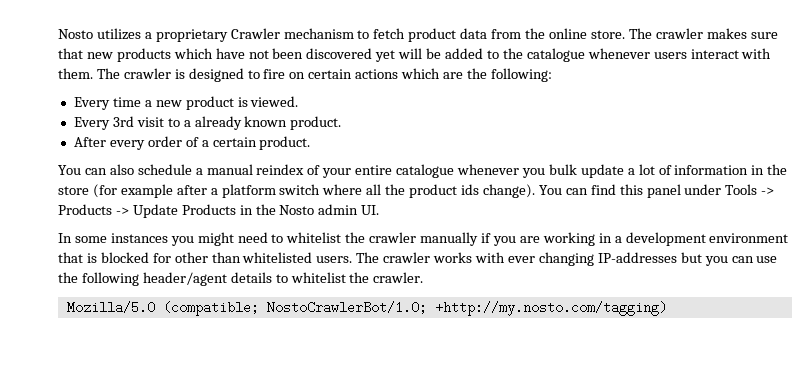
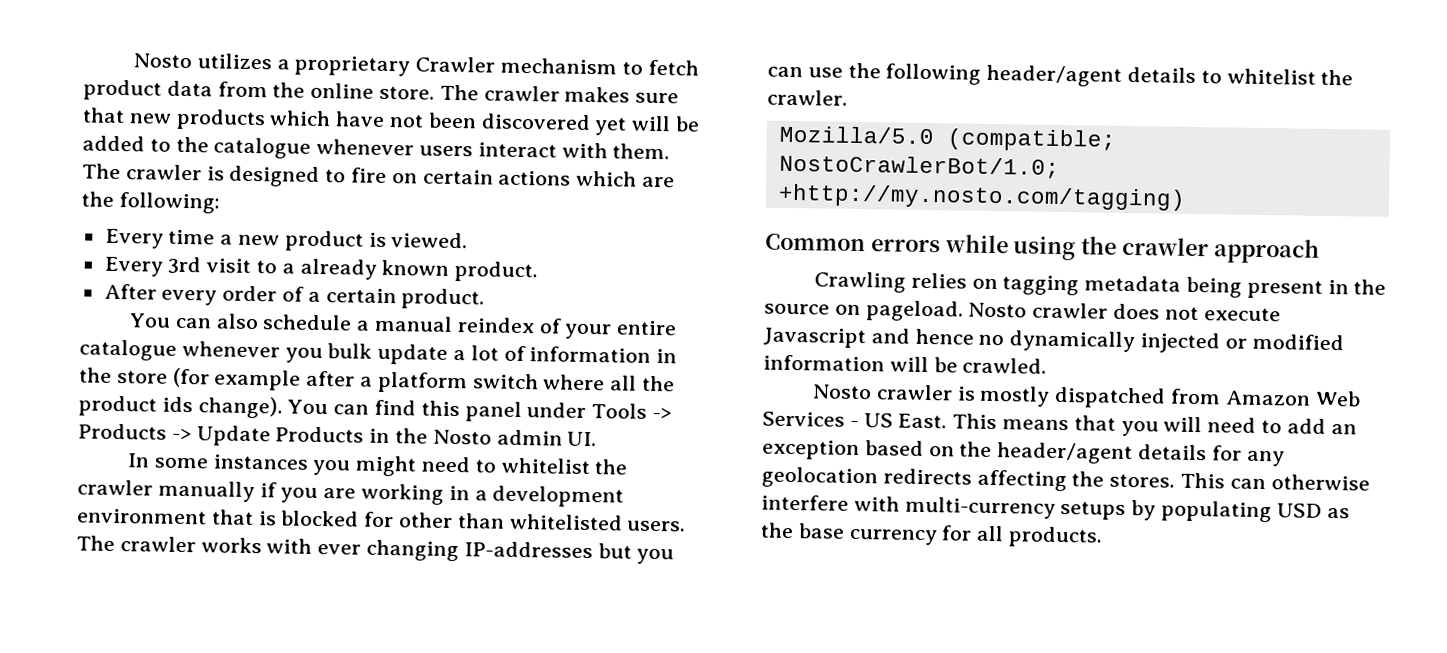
+ Common errors while using the crawler approach
+ Crawling relies on tagging metadata being present in the source on pageload. Nosto crawler does not execute Javascript and hence no dynamically injected or modified information will be crawled.
+ Nosto crawler is mostly dispatched from Amazon Web Services - US East. This means that you will need to add an exception based on the header/agent details for any geolocation redirects affecting the stores. This can otherwise interfere with multi-currency setups by populating USD as the base currency for all products.

